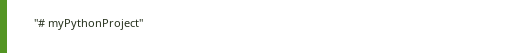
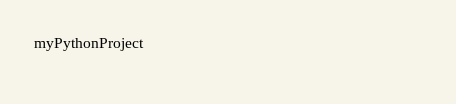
- "# myPythonProject"
+ myPythonProject

